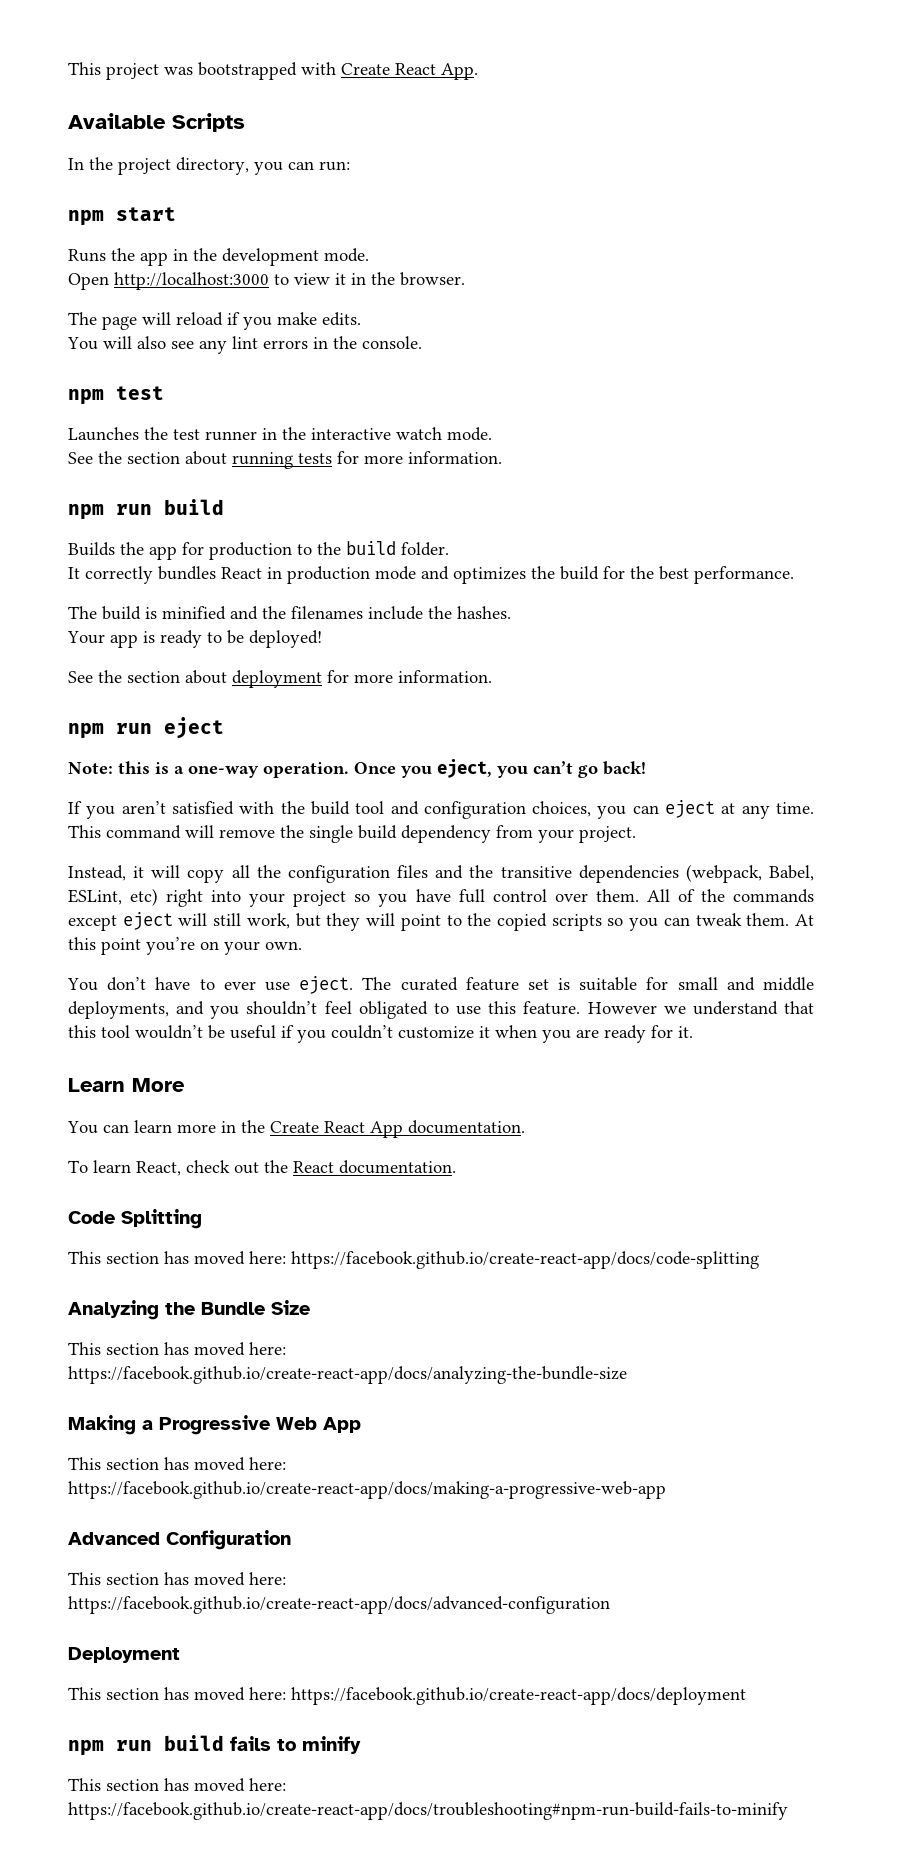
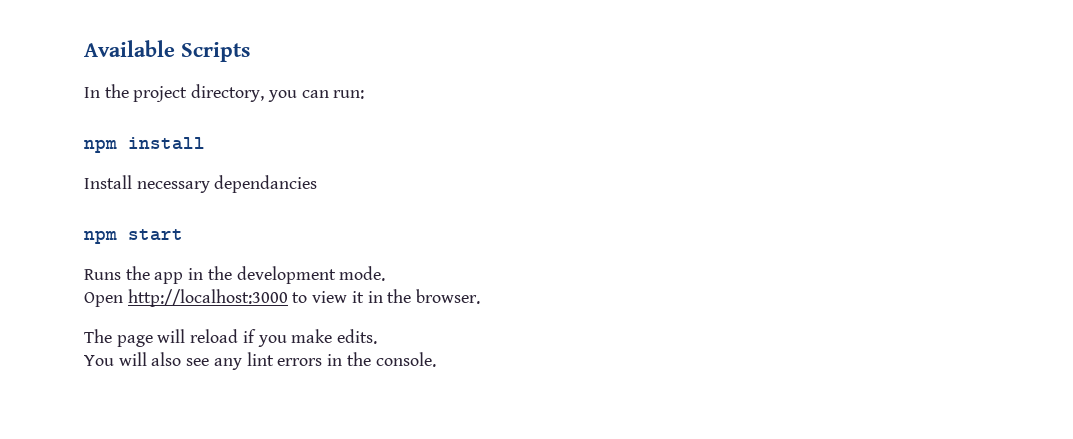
- This project was bootstrapped with Create React App.
+ npm install
+ Install necessary dependancies
- npm test
- Launches the test runner in the interactive watch mode.
- See the section about running tests for more information.
- npm run build
- Builds the app for production to the build folder.
- It correctly bundles React in production mode and optimizes the build for the best performance.
- The build is minified and the filenames include the hashes.
- Your app is ready to be deployed!
- See the section about deployment for more information.
- npm run eject
- Note: this is a one-way operation. Once you eject, you can’t go back!
- If you aren’t satisfied with the build tool and configuration choices, you can eject at any time. This command will remove the single build dependency from your project.
- Instead, it will copy all the configuration files and the transitive dependencies (webpack, Babel, ESLint, etc) right into your project so you have full control over them. All of the commands except eject will still work, but they will point to the copied scripts so you can tweak them. At this point you’re on your own.
- You don’t have to ever use eject. The curated feature set is suitable for small and middle deployments, and you shouldn’t feel obligated to use this feature. However we understand that this tool wouldn’t be useful if you couldn’t customize it when you are ready for it.
- Learn More
- You can learn more in the Create React App documentation.
- To learn React, check out the React documentation.
- Code Splitting
- This section has moved here: https://facebook.github.io/create-react-app/docs/code-splitting
- Analyzing the Bundle Size
- This section has moved here: https://facebook.github.io/create-react-app/docs/analyzing-the-bundle-size
- Making a Progressive Web App
- This section has moved here: https://facebook.github.io/create-react-app/docs/making-a-progressive-web-app
- Advanced Configuration
- This section has moved here: https://facebook.github.io/create-react-app/docs/advanced-configuration
- Deployment
- This section has moved here: https://facebook.github.io/create-react-app/docs/deployment
- npm run build fails to minify
- This section has moved here: https://facebook.github.io/create-react-app/docs/troubleshooting#npm-run-build-fails-to-minify

